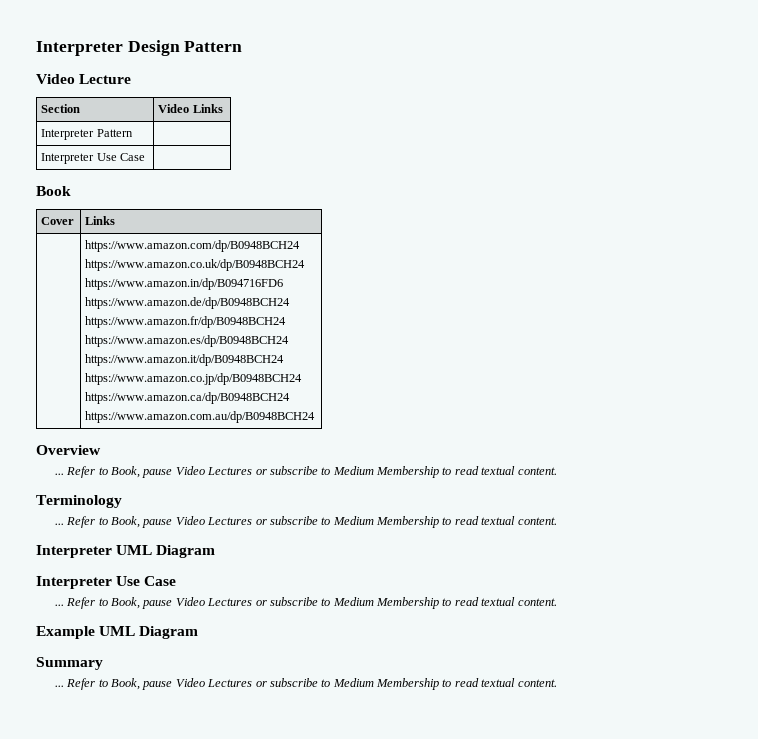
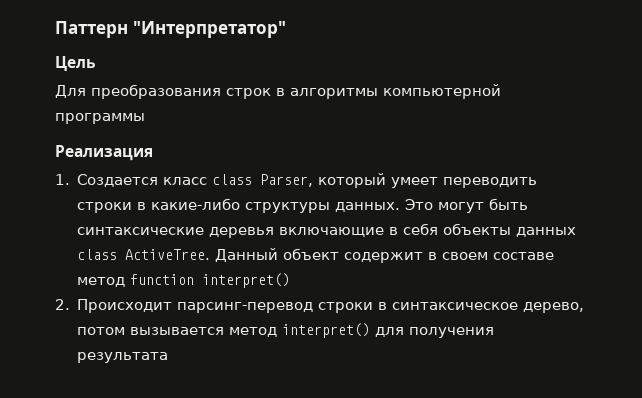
- Interpreter Design Pattern
- Video Lecture
- Section | Video Links
- Interpreter Pattern |
- Interpreter Use Case |
- Book
- Cover | Links
- | https://www.amazon.com/dp/B0948BCH24
- https://www.amazon.co.uk/dp/B0948BCH24
- https://www.amazon.in/dp/B094716FD6
- https://www.amazon.de/dp/B0948BCH24
- https://www.amazon.fr/dp/B0948BCH24
- https://www.amazon.es/dp/B0948BCH24
- https://www.amazon.it/dp/B0948BCH24
- https://www.amazon.co.jp/dp/B0948BCH24
- https://www.amazon.ca/dp/B0948BCH24
- https://www.amazon.com.au/dp/B0948BCH24
- Overview
- ... Refer to Book, pause Video Lectures or subscribe to Medium Membership to read textual content.
- Terminology
- ... Refer to Book, pause Video Lectures or subscribe to Medium Membership to read textual content.
- Interpreter UML Diagram
- Interpreter Use Case
- ... Refer to Book, pause Video Lectures or subscribe to Medium Membership to read textual content.
- Example UML Diagram
- Summary
- ... Refer to Book, pause Video Lectures or subscribe to Medium Membership to read textual content.
+ Паттерн "Интерпретатор"
+ Цель
+ Для преобразования строк в алгоритмы компьютерной программы
+ Реализация
+ 1. Создается класс class Parser, который умеет переводить строки в какие-либо структуры данных. Это могут быть синтаксические деревья включающие в себя объекты данных class ActiveTree. Данный объект содержит в своем составе метод function interpret()
+ 2. Происходит парсинг-перевод строки в синтаксическое дерево, потом вызывается метод interpret() для получения результата

